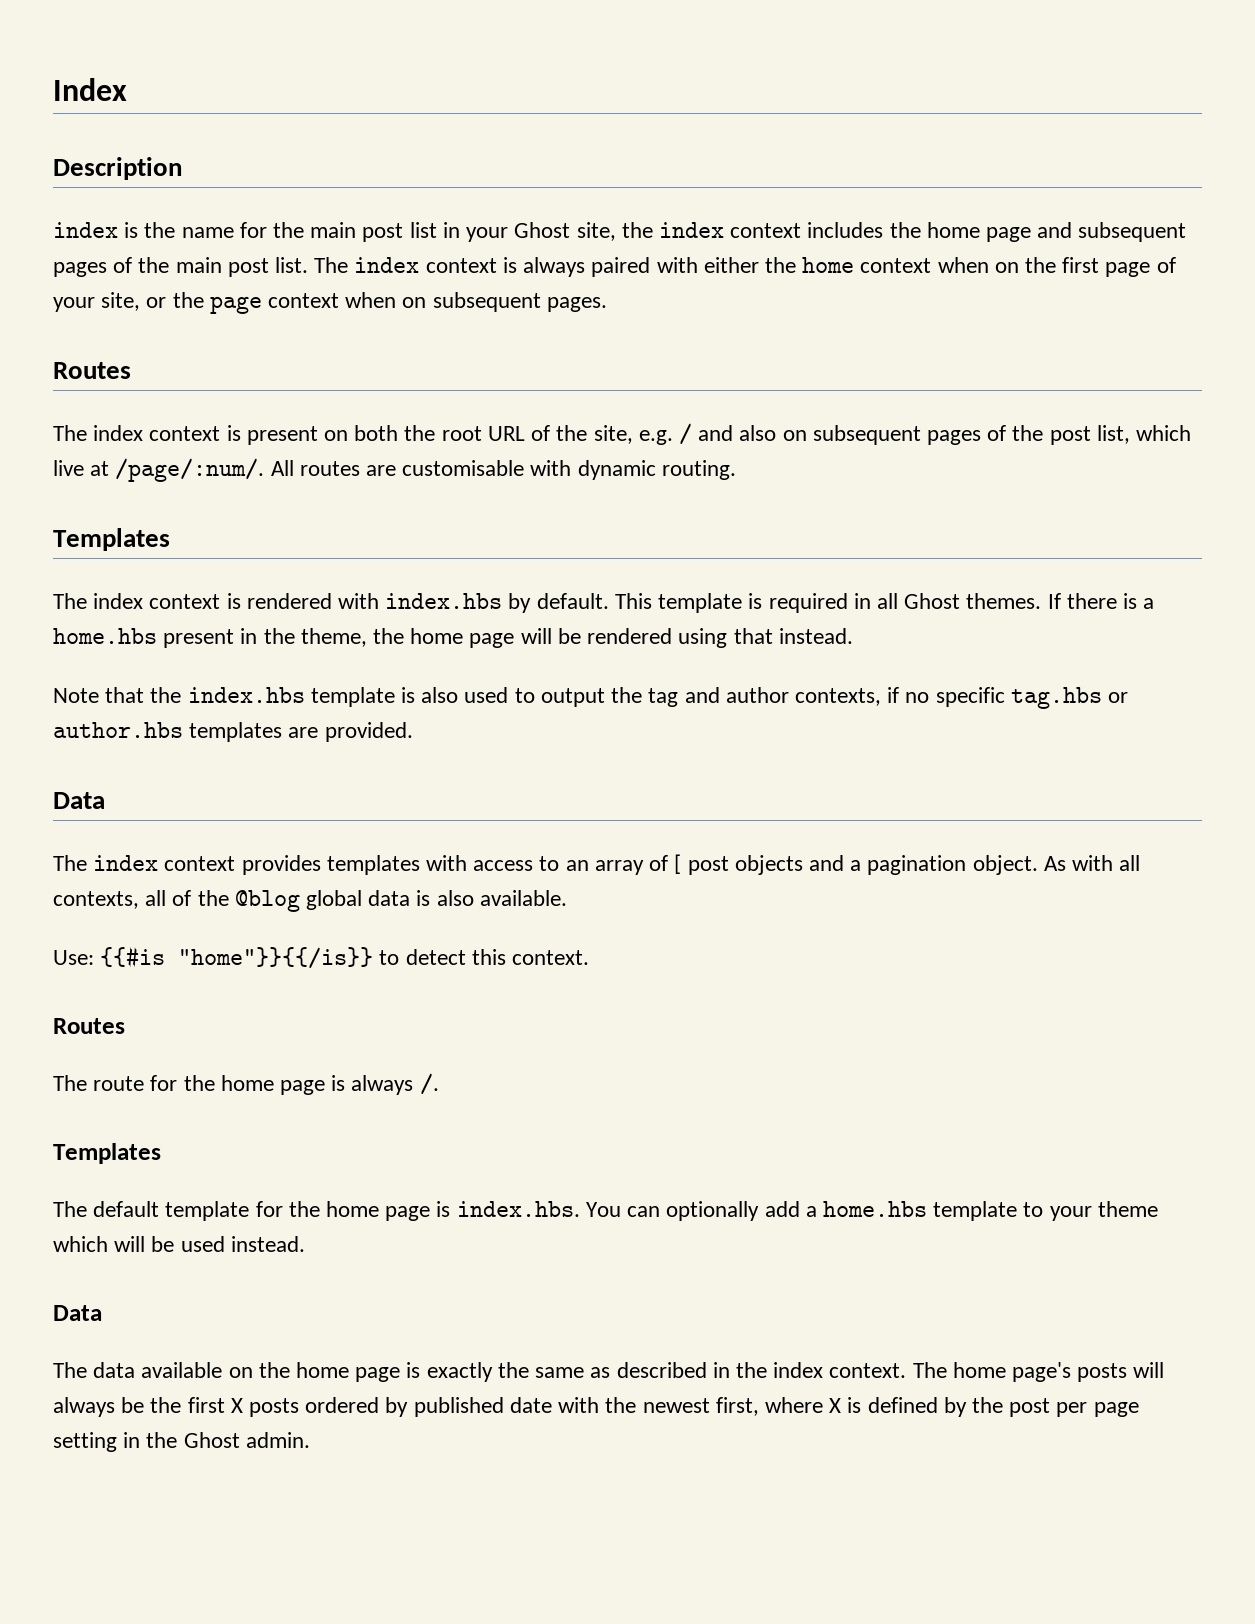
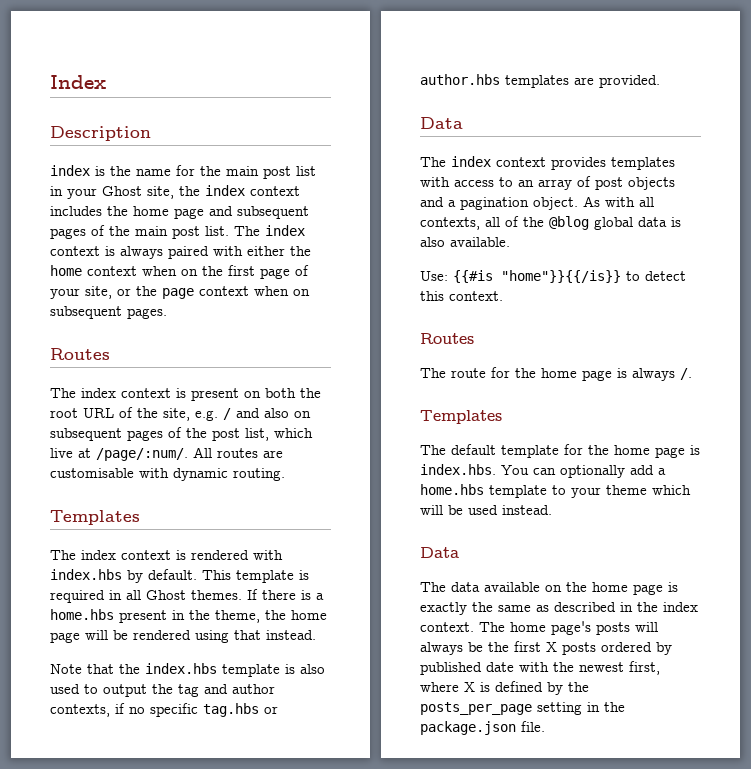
- The index context provides templates with access to an array of [ post objects and a pagination object.
+ The index context provides templates with access to an array of post objects and a pagination object.
- The home page's posts will always be the first X posts ordered by published date with the newest first, where X is defined by the post per page setting in the Ghost admin.
+ The home page's posts will always be the first X posts ordered by published date with the newest first, where X is defined by the posts_per_page setting in the package.json file.

